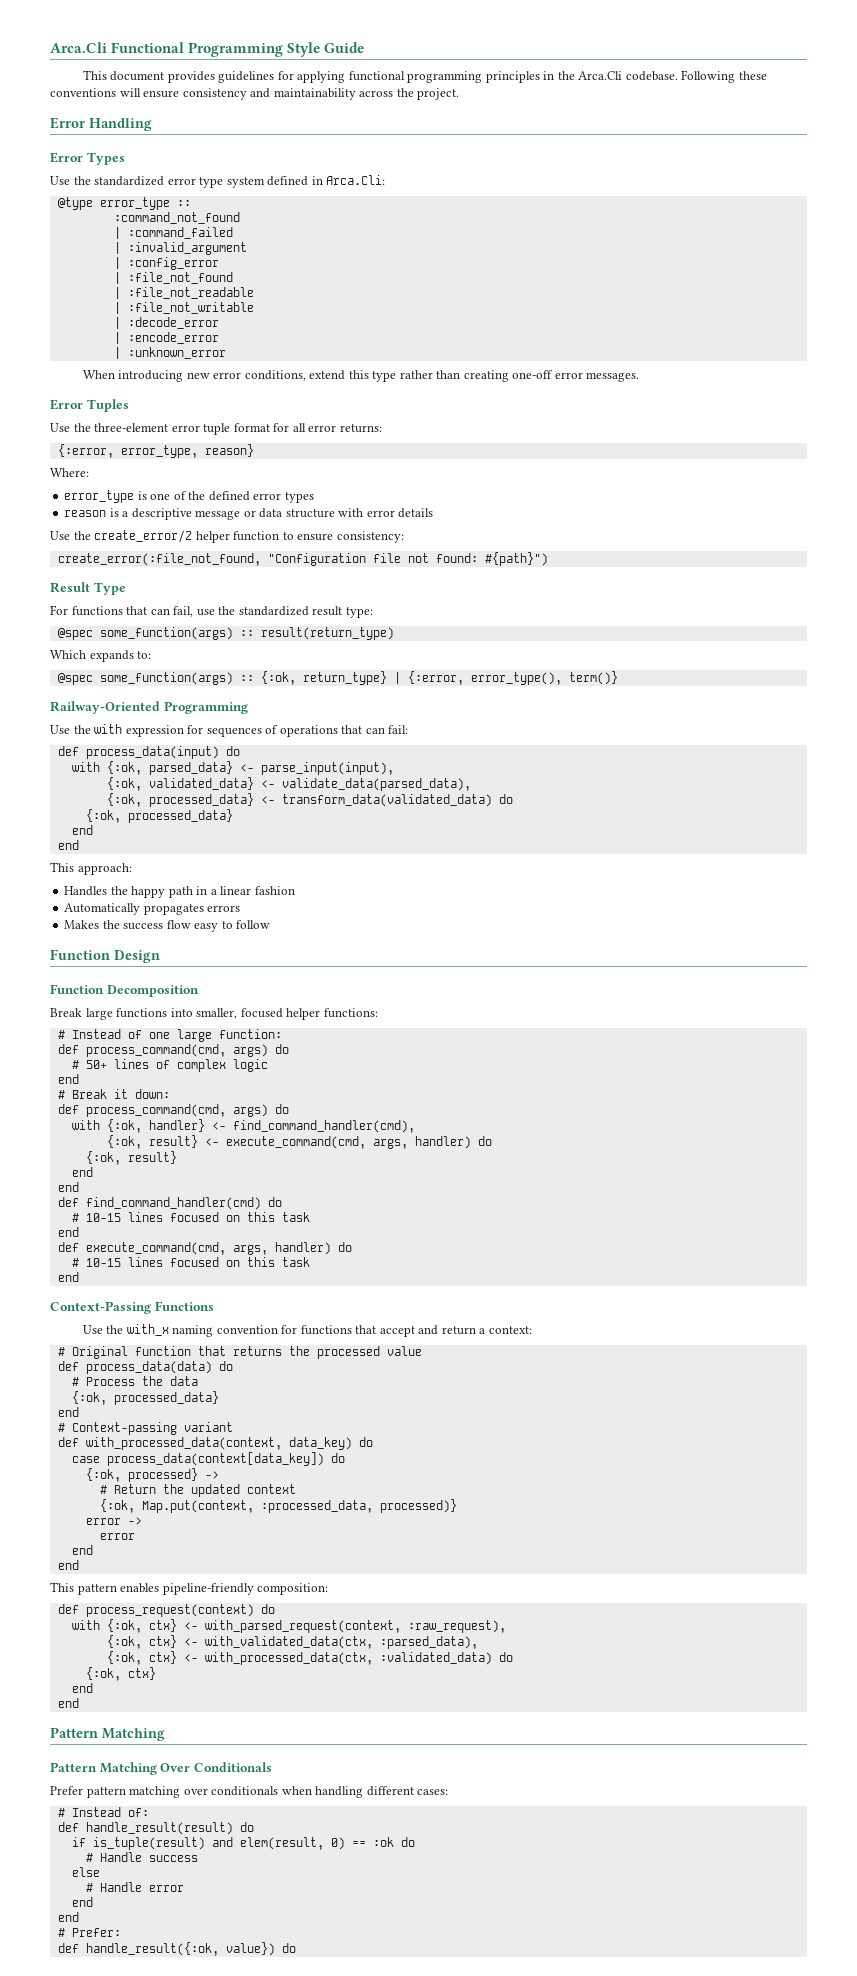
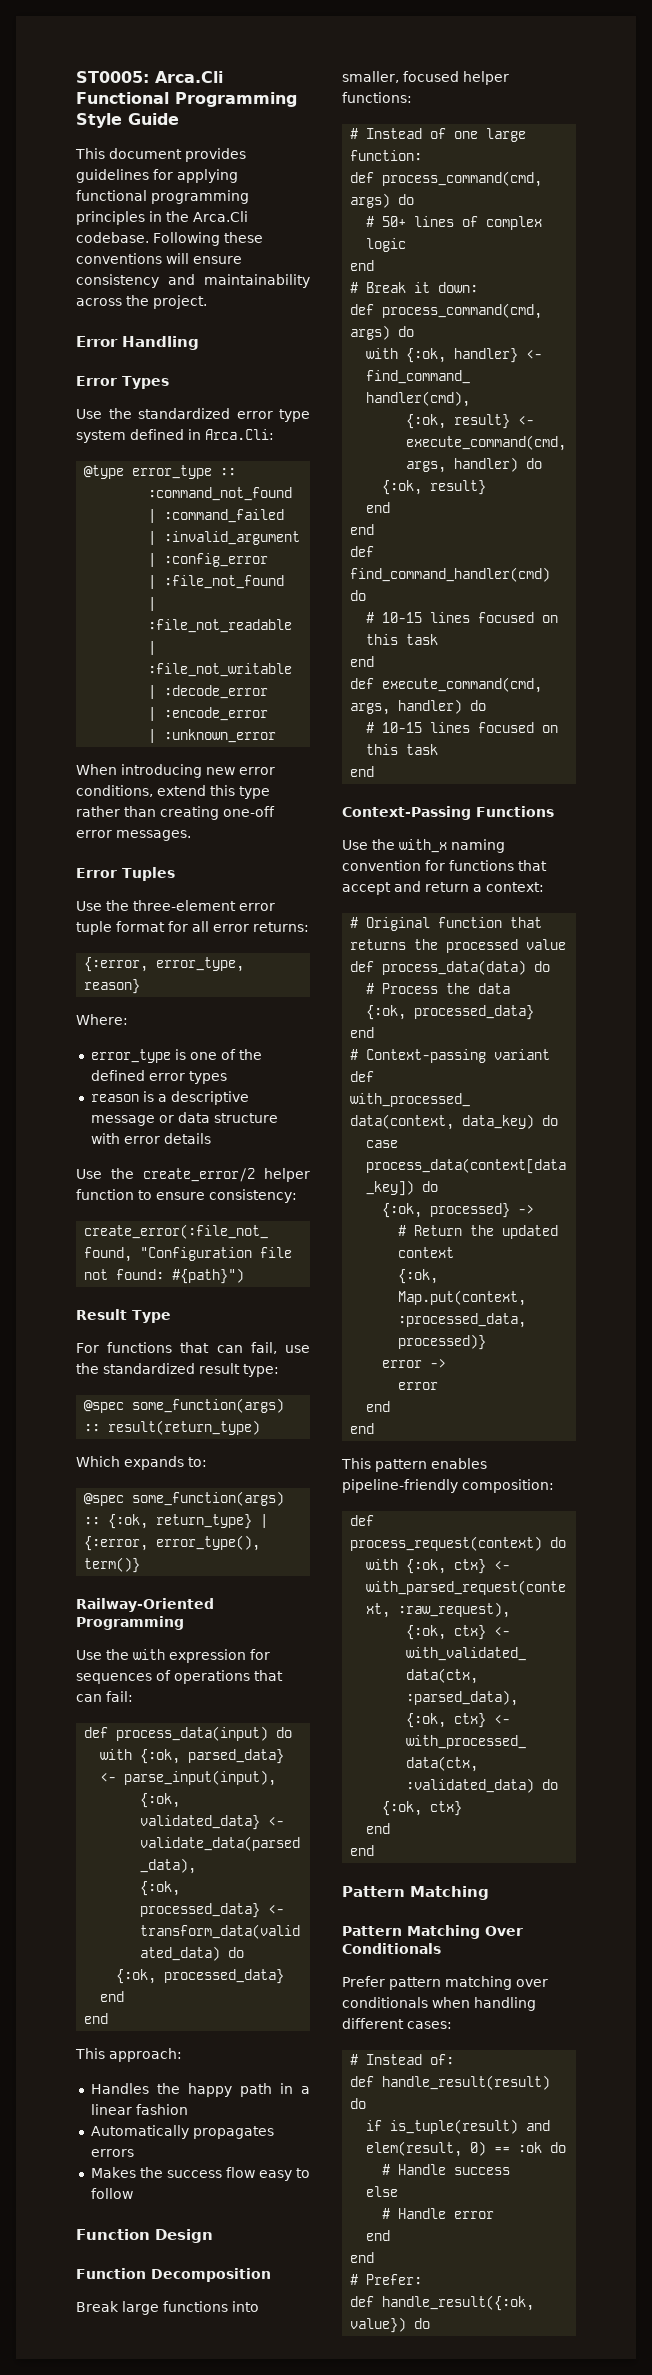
- Arca.Cli Functional Programming Style Guide
+ ST0005: Arca.Cli Functional Programming Style Guide

